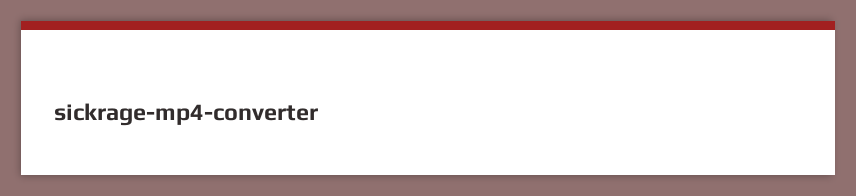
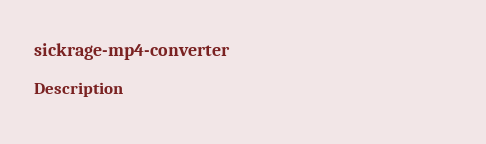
+ Description

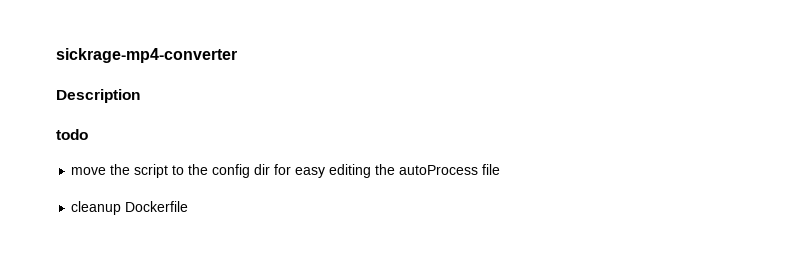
+ todo
+ move the script to the config dir for easy editing the autoProcess file
+ cleanup Dockerfile

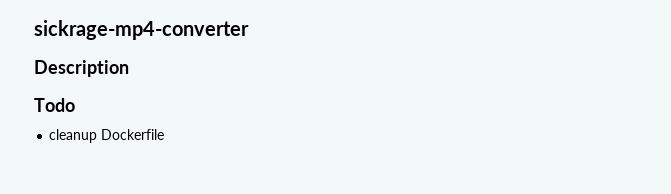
- todo
- move the script to the config dir for easy editing the autoProcess file
+ Todo

